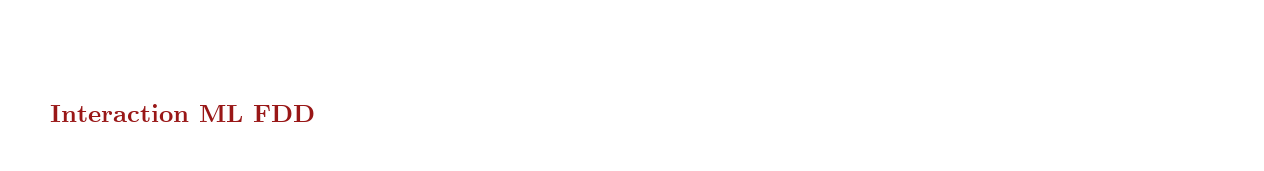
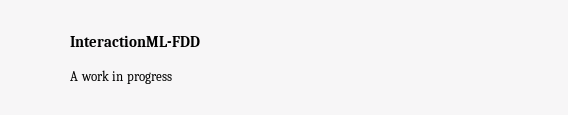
- Interaction ML FDD
+ InteractionML-FDD
+ A work in progress

